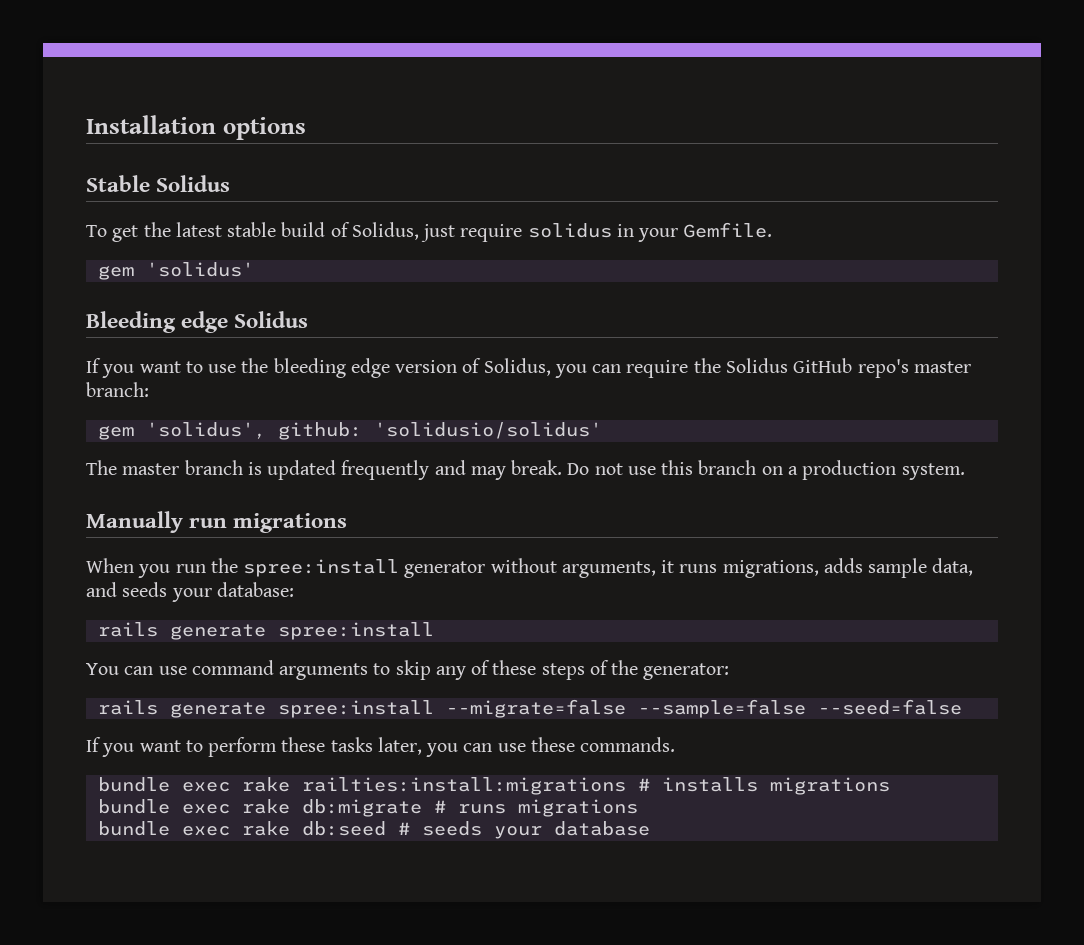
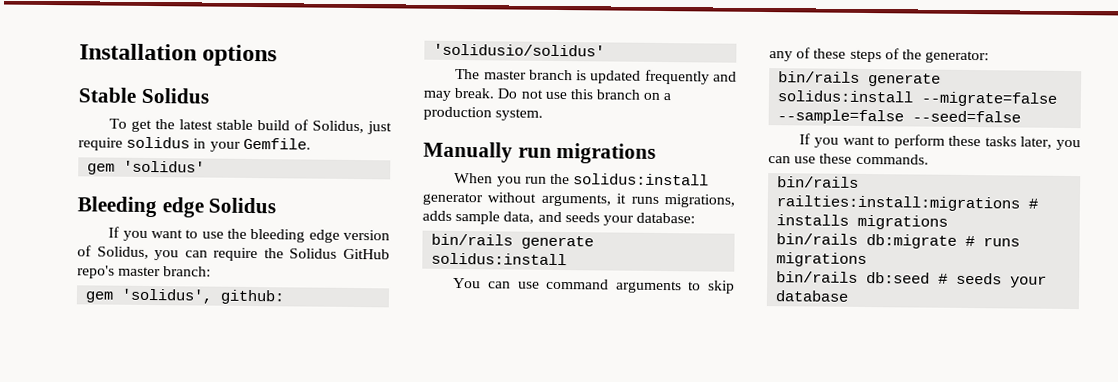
- When you run the spree:install generator without arguments, it runs migrations, adds sample data, and seeds your database:
- rails generate spree:install
+ When you run the solidus:install generator without arguments, it runs migrations, adds sample data, and seeds your database:
+ bin/rails generate solidus:install
- rails generate spree:install --migrate=false --sample=false --seed=false
+ bin/rails generate solidus:install --migrate=false --sample=false --seed=false
- bundle exec rake railties:install:migrations # installs migrations
+ bin/rails railties:install:migrations # installs migrations
- bundle exec rake db:migrate # runs migrations
+ bin/rails db:migrate # runs migrations
- bundle exec rake db:seed # seeds your database
+ bin/rails db:seed # seeds your database

